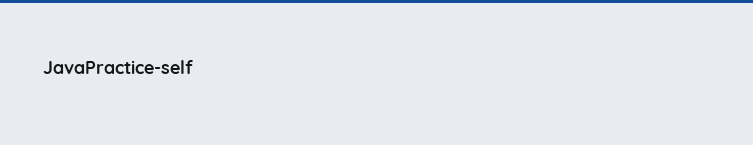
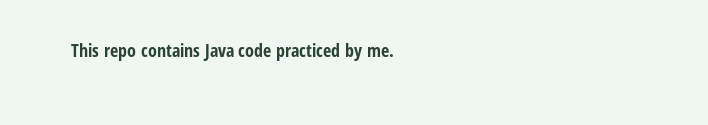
- JavaPractice-self
+ This repo contains Java code practiced by me.

